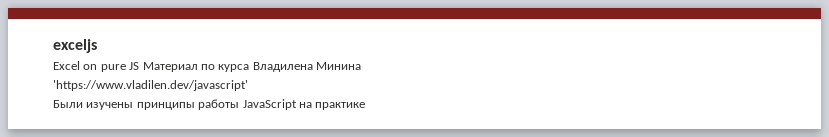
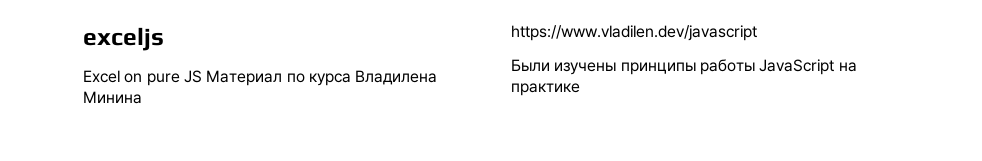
- 'https://www.vladilen.dev/javascript'
+ https://www.vladilen.dev/javascript

